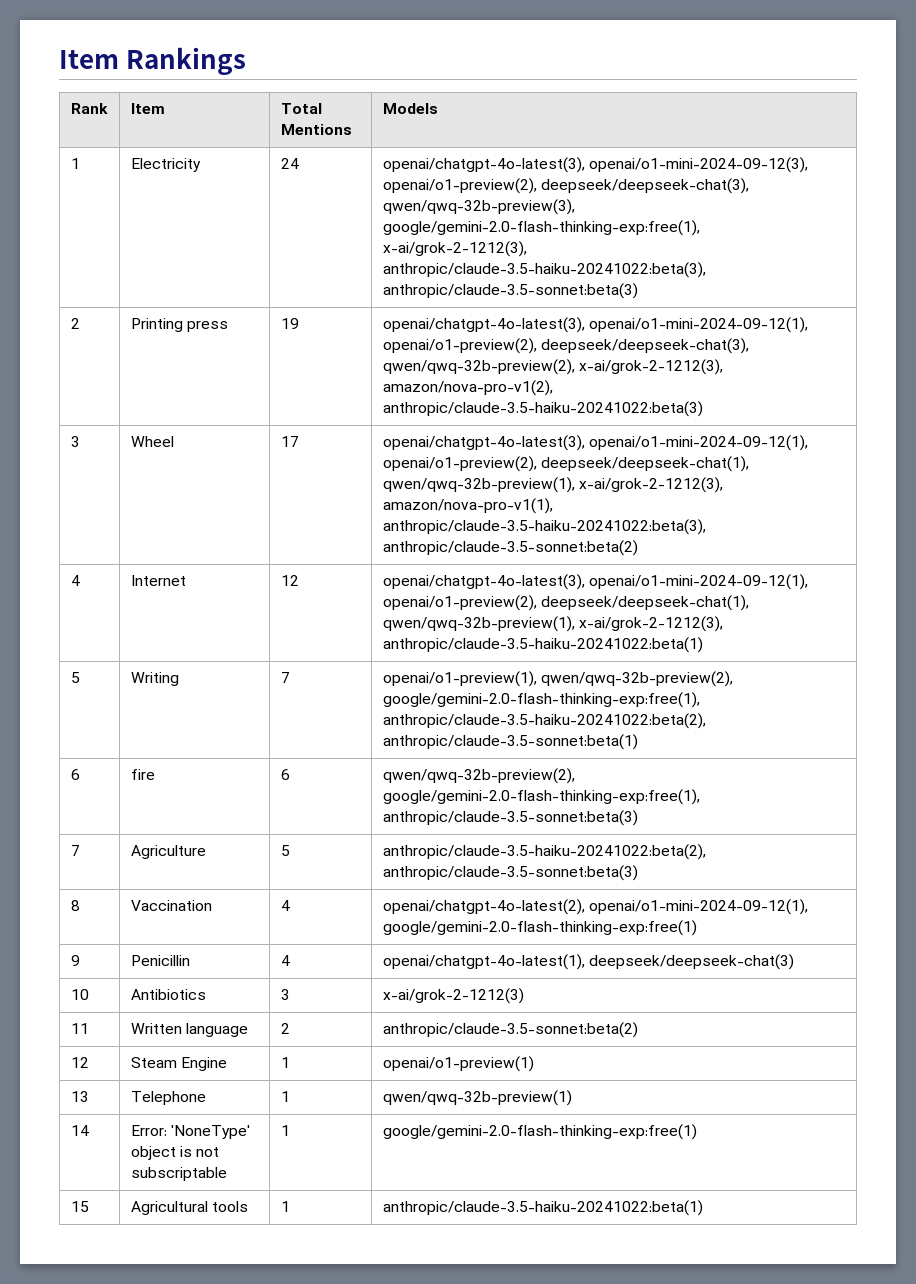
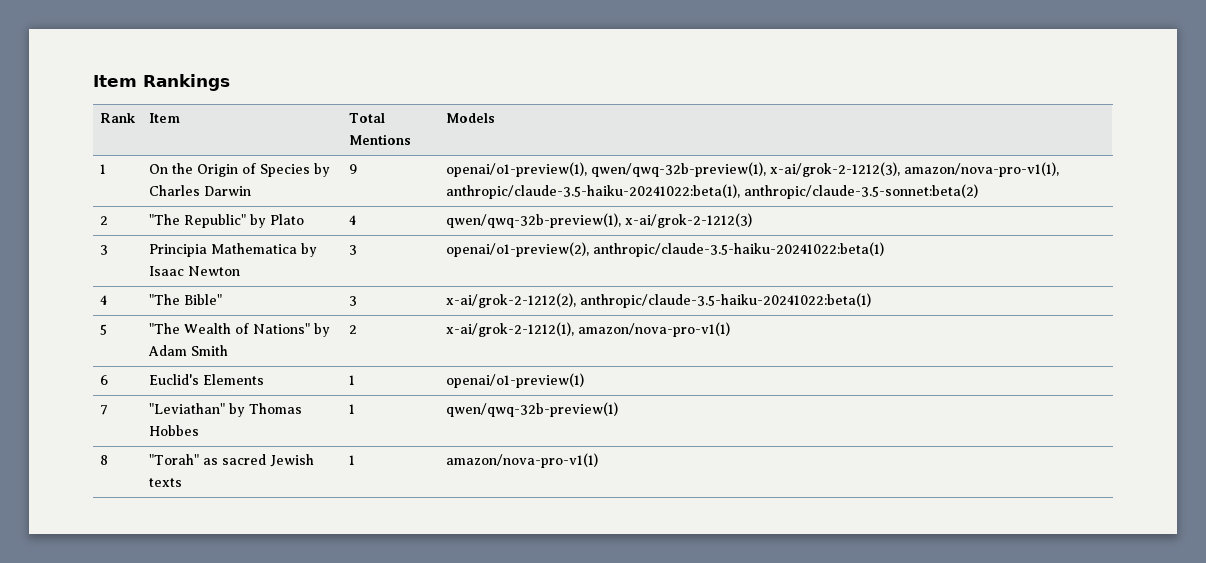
- 1 | Electricity | 24 | openai/chatgpt-4o-latest(3), openai/o1-mini-2024-09-12(3), openai/o1-preview(2), deepseek/deepseek-chat(3), qwen/qwq-32b-preview(3), google/gemini-2.0-flash-thinking-exp:free(1), x-ai/grok-2-1212(3), anthropic/claude-3.5-haiku-20241022:beta(3), anthropic/claude-3.5-sonnet:beta(3)
- 2 | Printing press | 19 | openai/chatgpt-4o-latest(3), openai/o1-mini-2024-09-12(1), openai/o1-preview(2), deepseek/deepseek-chat(3), qwen/qwq-32b-preview(2), x-ai/grok-2-1212(3), amazon/nova-pro-v1(2), anthropic/claude-3.5-haiku-20241022:beta(3)
- 3 | Wheel | 17 | openai/chatgpt-4o-latest(3), openai/o1-mini-2024-09-12(1), openai/o1-preview(2), deepseek/deepseek-chat(1), qwen/qwq-32b-preview(1), x-ai/grok-2-1212(3), amazon/nova-pro-v1(1), anthropic/claude-3.5-haiku-20241022:beta(3), anthropic/claude-3.5-sonnet:beta(2)
- 4 | Internet | 12 | openai/chatgpt-4o-latest(3), openai/o1-mini-2024-09-12(1), openai/o1-preview(2), deepseek/deepseek-chat(1), qwen/qwq-32b-preview(1), x-ai/grok-2-1212(3), anthropic/claude-3.5-haiku-20241022:beta(1)
- 5 | Writing | 7 | openai/o1-preview(1), qwen/qwq-32b-preview(2), google/gemini-2.0-flash-thinking-exp:free(1), anthropic/claude-3.5-haiku-20241022:beta(2), anthropic/claude-3.5-sonnet:beta(1)
- 6 | fire | 6 | qwen/qwq-32b-preview(2), google/gemini-2.0-flash-thinking-exp:free(1), anthropic/claude-3.5-sonnet:beta(3)
- 7 | Agriculture | 5 | anthropic/claude-3.5-haiku-20241022:beta(2), anthropic/claude-3.5-sonnet:beta(3)
- 8 | Vaccination | 4 | openai/chatgpt-4o-latest(2), openai/o1-mini-2024-09-12(1), google/gemini-2.0-flash-thinking-exp:free(1)
- 9 | Penicillin | 4 | openai/chatgpt-4o-latest(1), deepseek/deepseek-chat(3)
- 10 | Antibiotics | 3 | x-ai/grok-2-1212(3)
- 11 | Written language | 2 | anthropic/claude-3.5-sonnet:beta(2)
- 12 | Steam Engine | 1 | openai/o1-preview(1)
- 13 | Telephone | 1 | qwen/qwq-32b-preview(1)
- 14 | Error: 'NoneType' object is not subscriptable | 1 | google/gemini-2.0-flash-thinking-exp:free(1)
- 15 | Agricultural tools | 1 | anthropic/claude-3.5-haiku-20241022:beta(1)
+ 1 | On the Origin of Species by Charles Darwin | 9 | openai/o1-preview(1), qwen/qwq-32b-preview(1), x-ai/grok-2-1212(3), amazon/nova-pro-v1(1), anthropic/claude-3.5-haiku-20241022:beta(1), anthropic/claude-3.5-sonnet:beta(2)
+ 2 | "The Republic" by Plato | 4 | qwen/qwq-32b-preview(1), x-ai/grok-2-1212(3)
+ 3 | Principia Mathematica by Isaac Newton | 3 | openai/o1-preview(2), anthropic/claude-3.5-haiku-20241022:beta(1)
+ 4 | "The Bible" | 3 | x-ai/grok-2-1212(2), anthropic/claude-3.5-haiku-20241022:beta(1)
+ 5 | "The Wealth of Nations" by Adam Smith | 2 | x-ai/grok-2-1212(1), amazon/nova-pro-v1(1)
+ 6 | Euclid's Elements | 1 | openai/o1-preview(1)
+ 7 | "Leviathan" by Thomas Hobbes | 1 | qwen/qwq-32b-preview(1)
+ 8 | "Torah" as sacred Jewish texts | 1 | amazon/nova-pro-v1(1)

